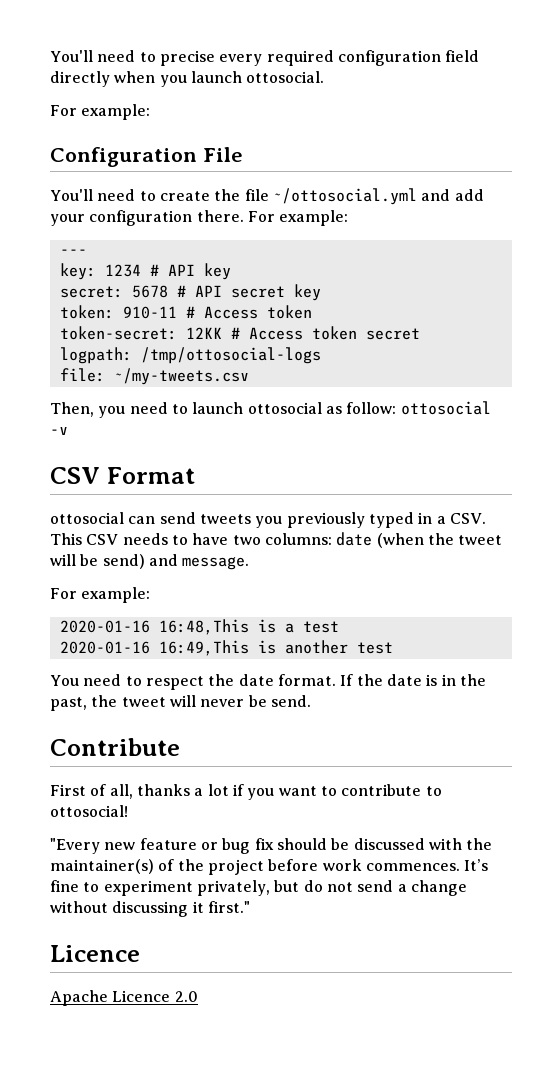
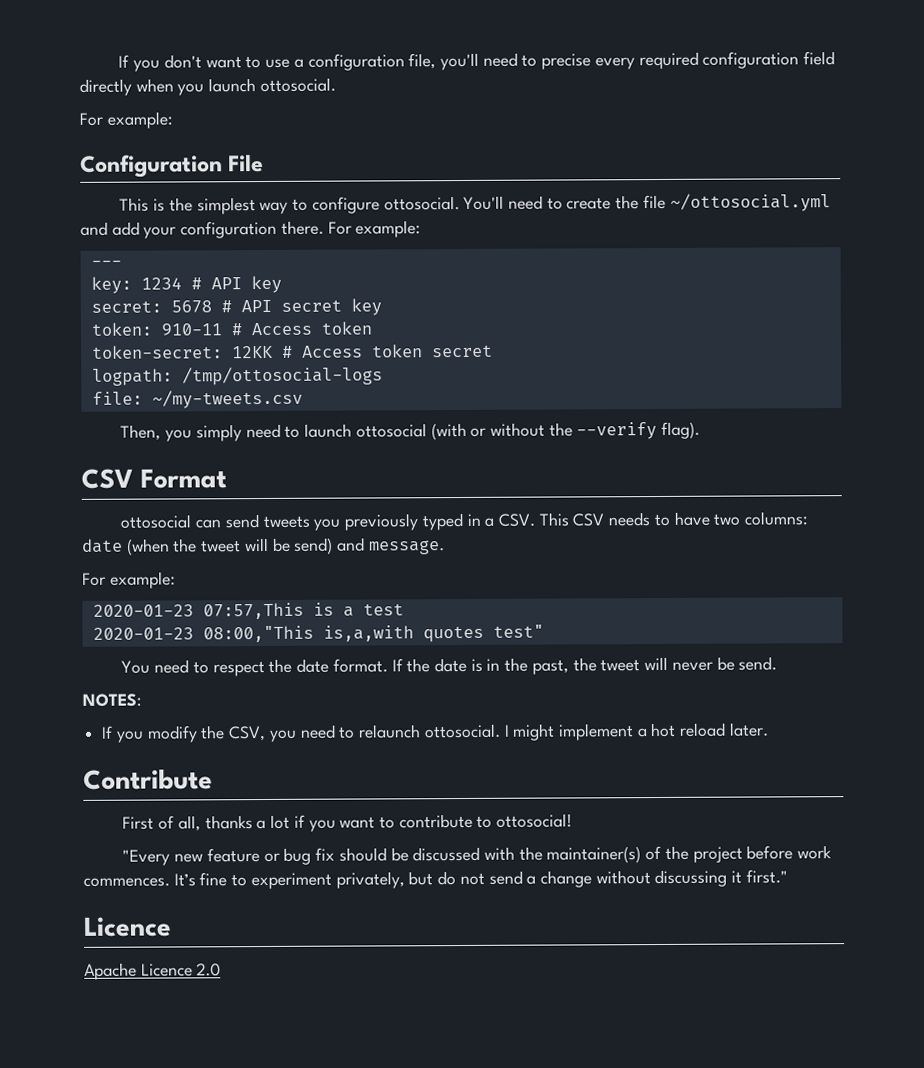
- You'll need to precise every required configuration field directly when you launch ottosocial.
+ If you don't want to use a configuration file, you'll need to precise every required configuration field directly when you launch ottosocial.
+ This is the simplest way to configure ottosocial.
- Then, you need to launch ottosocial as follow: ottosocial -v
+ Then, you simply need to launch ottosocial (with or without the --verify flag).
- 2020-01-16 16:48,This is a test
+ 2020-01-23 07:57,This is a test
- 2020-01-16 16:49,This is another test
+ 2020-01-23 08:00,"This is,a,with quotes test"
+ NOTES:
+ If you modify the CSV, you need to relaunch ottosocial. I might implement a hot reload later.

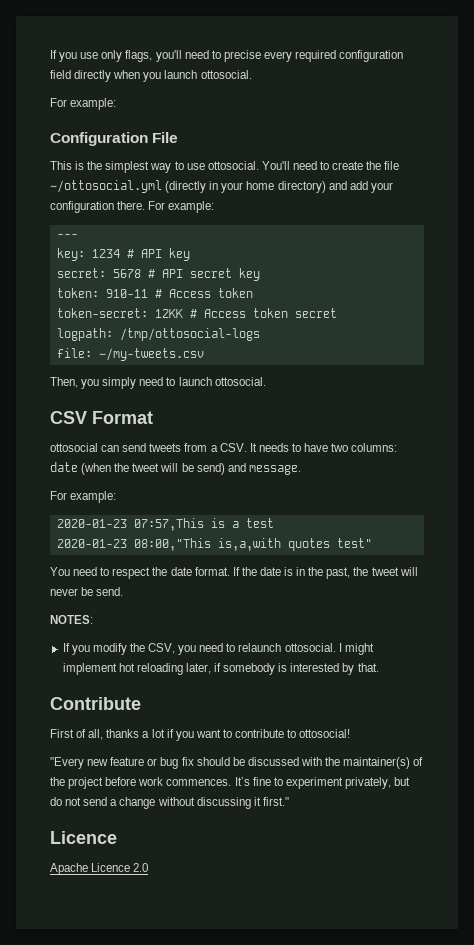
- If you don't want to use a configuration file, you'll need to precise every required configuration field directly when you launch ottosocial.
+ If you use only flags, you'll need to precise every required configuration field directly when you launch ottosocial.
- This is the simplest way to configure ottosocial.
+ This is the simplest way to use ottosocial.
- You'll need to create the file ~/ottosocial.yml and add your configuration there.
+ You'll need to create the file ~/ottosocial.yml (directly in your home directory) and add your configuration there.
- Then, you simply need to launch ottosocial (with or without the --verify flag).
+ Then, you simply need to launch ottosocial.
- ottosocial can send tweets you previously typed in a CSV. This CSV needs to have two columns: date (when the tweet will be send) and message.
+ ottosocial can send tweets from a CSV. It needs to have two columns: date (when the tweet will be send) and message.
- I might implement a hot reload later.
+ I might implement hot reloading later, if somebody is interested by that.

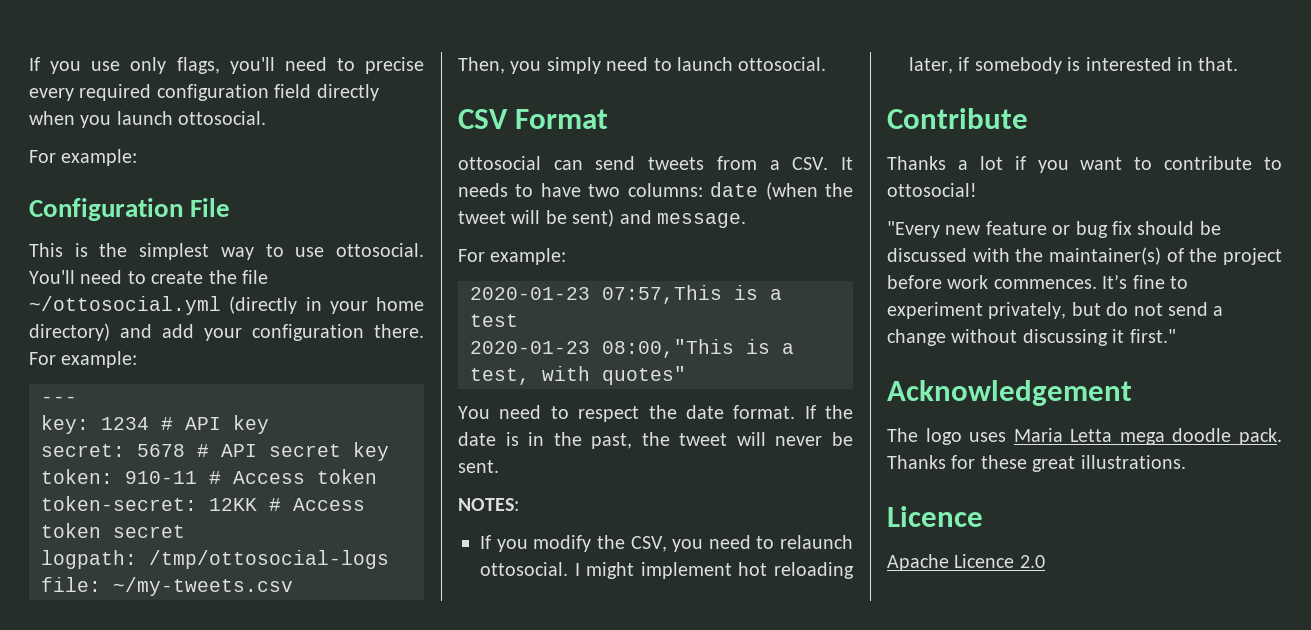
- ottosocial can send tweets from a CSV. It needs to have two columns: date (when the tweet will be send) and message.
+ ottosocial can send tweets from a CSV. It needs to have two columns: date (when the tweet will be sent) and message.
- 2020-01-23 08:00,"This is,a,with quotes test"
+ 2020-01-23 08:00,"This is a test, with quotes"
- If the date is in the past, the tweet will never be send.
+ If the date is in the past, the tweet will never be sent.
- I might implement hot reloading later, if somebody is interested by that.
+ I might implement hot reloading later, if somebody is interested in that.
- First of all, thanks a lot if you want to contribute to ottosocial!
+ Thanks a lot if you want to contribute to ottosocial!
+ Acknowledgement
+ The logo uses Maria Letta mega doodle pack. Thanks for these great illustrations.

